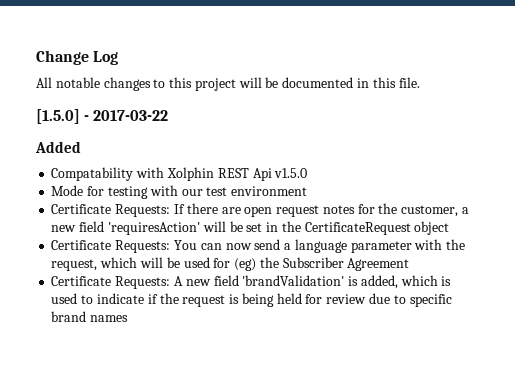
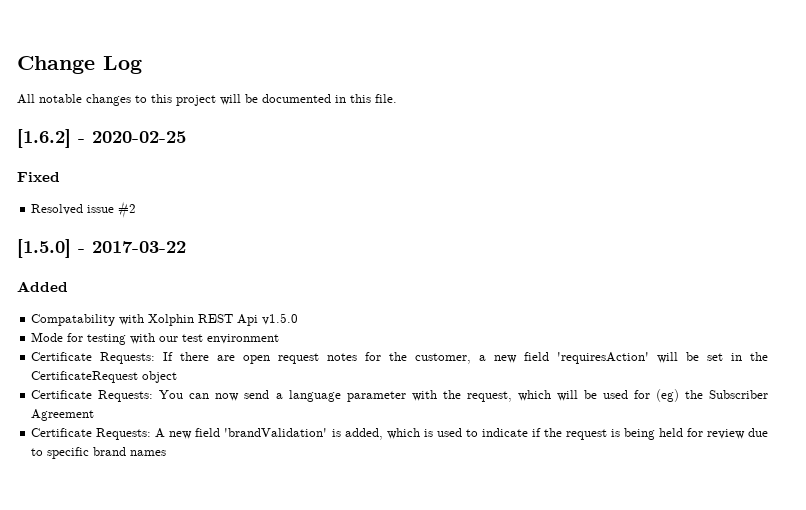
+ [1.6.2] - 2020-02-25
+ Fixed
+ Resolved issue #2

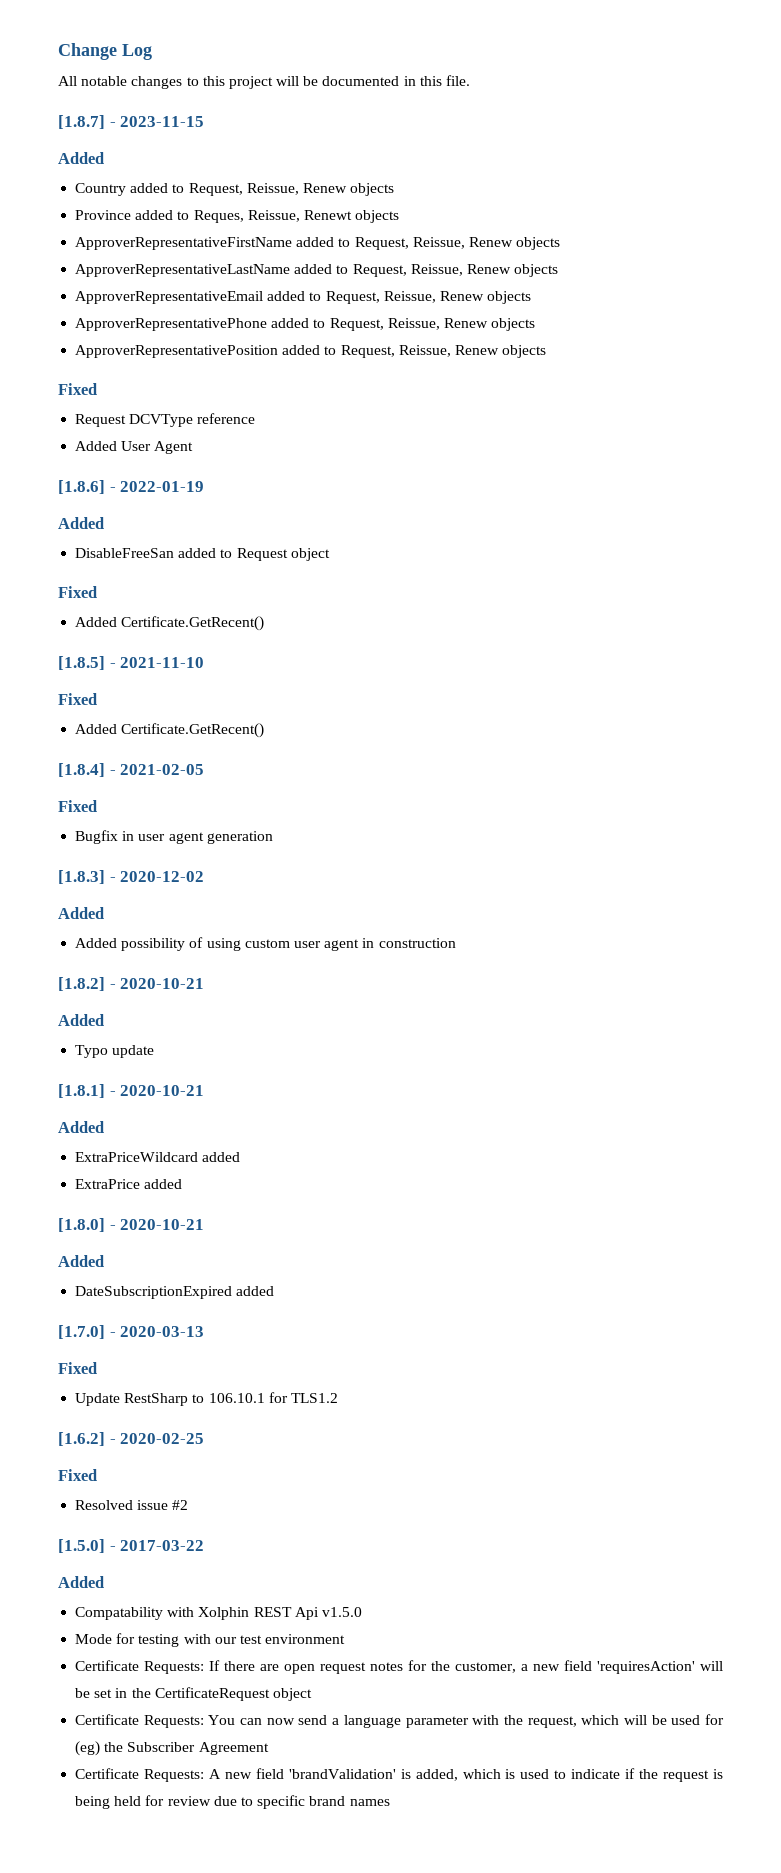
+ [1.8.7] - 2023-11-15
+ Added
+ Country added to Request, Reissue, Renew objects
+ Province added to Reques, Reissue, Renewt objects
+ ApproverRepresentativeFirstName added to Request, Reissue, Renew objects
+ ApproverRepresentativeLastName added to Request, Reissue, Renew objects
+ ApproverRepresentativeEmail added to Request, Reissue, Renew objects
+ ApproverRepresentativePhone added to Request, Reissue, Renew objects
+ ApproverRepresentativePosition added to Request, Reissue, Renew objects
+ Fixed
+ Request DCVType reference
+ Added User Agent
+ [1.8.6] - 2022-01-19
+ Added
+ DisableFreeSan added to Request object
+ Fixed
+ Added Certificate.GetRecent()
+ [1.8.5] - 2021-11-10
+ Fixed
+ Added Certificate.GetRecent()
+ [1.8.4] - 2021-02-05
+ Fixed
+ Bugfix in user agent generation
+ [1.8.3] - 2020-12-02
+ Added
+ Added possibility of using custom user agent in construction
+ [1.8.2] - 2020-10-21
+ Added
+ Typo update
+ [1.8.1] - 2020-10-21
+ Added
+ ExtraPriceWildcard added
+ ExtraPrice added
+ [1.8.0] - 2020-10-21
+ Added
+ DateSubscriptionExpired added
+ [1.7.0] - 2020-03-13
+ Fixed
+ Update RestSharp to 106.10.1 for TLS1.2

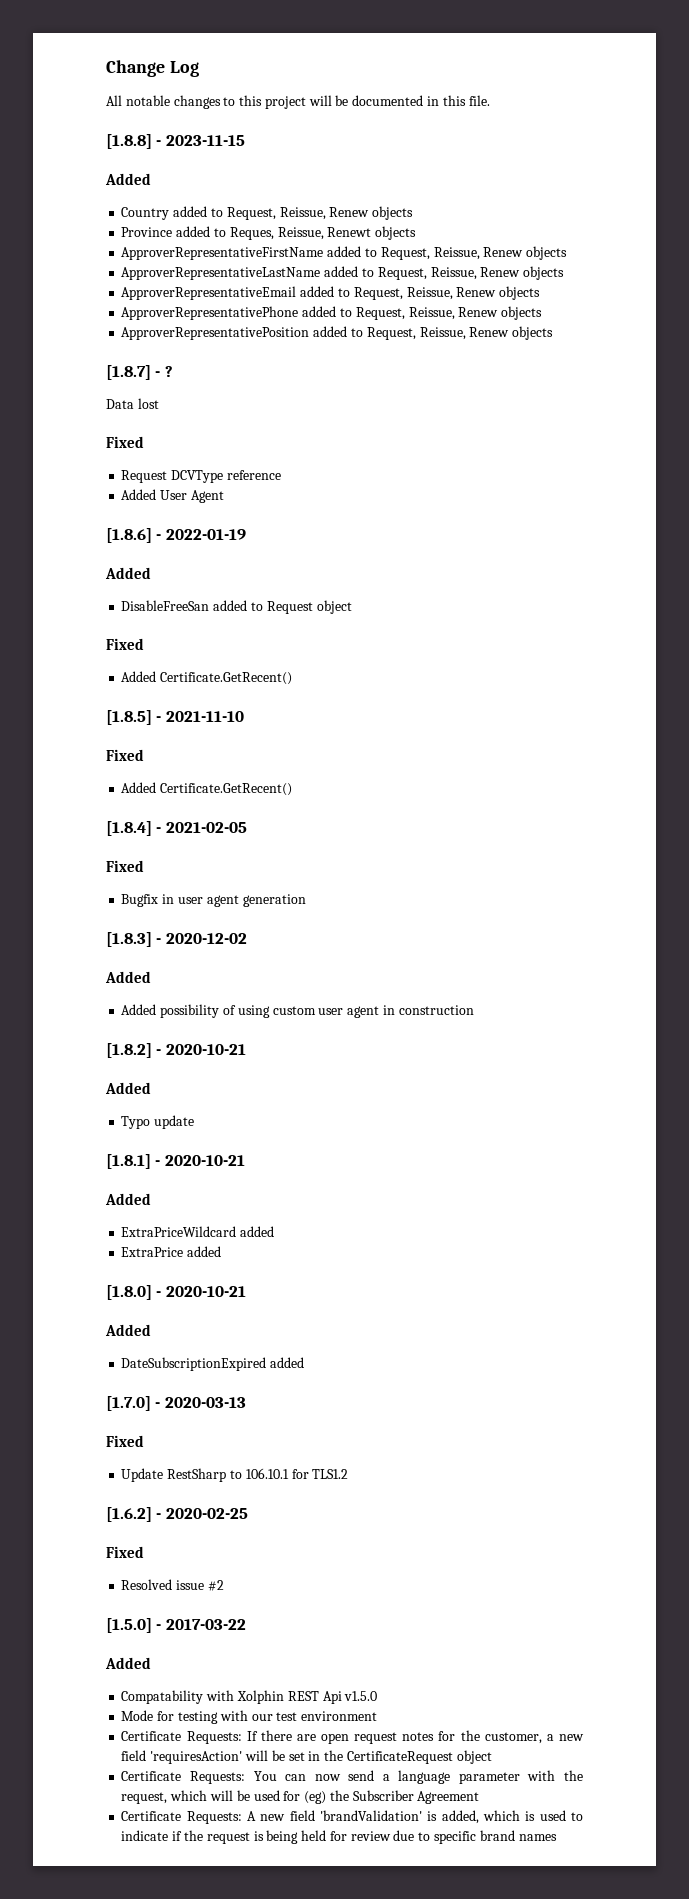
- [1.8.7] - 2023-11-15
+ [1.8.8] - 2023-11-15
+ [1.8.7] - ?
+ Data lost

